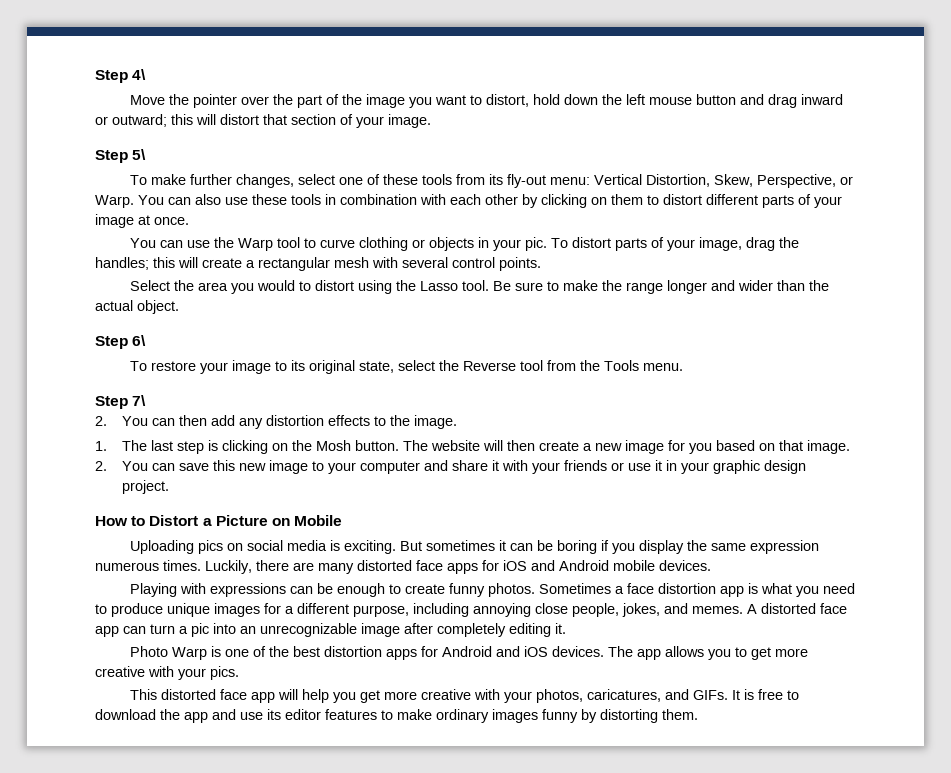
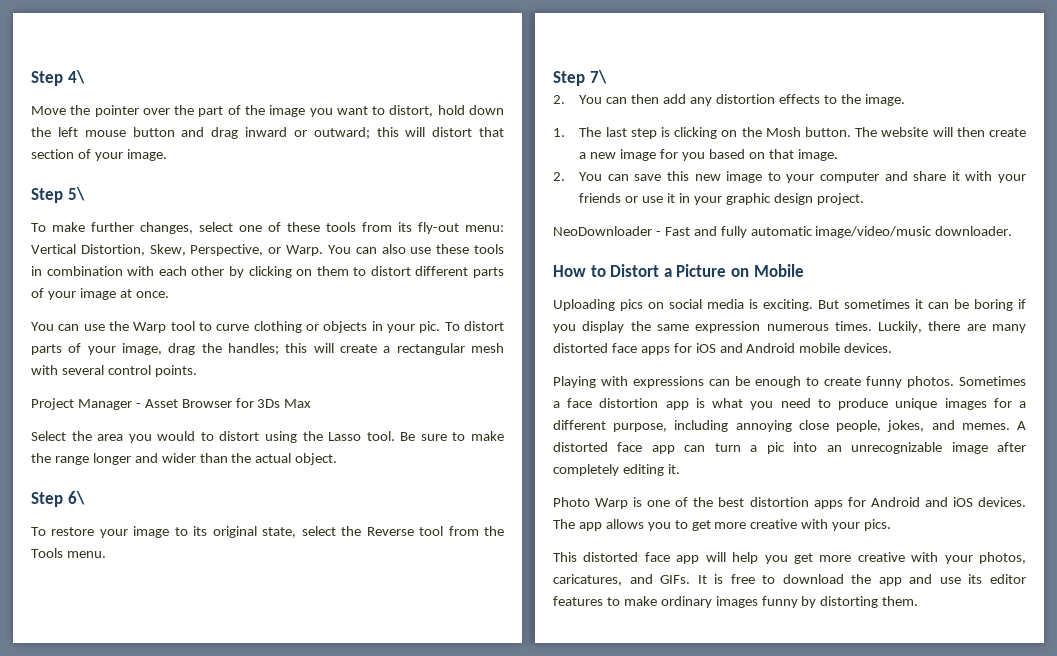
+ Project Manager - Asset Browser for 3Ds Max
+ NeoDownloader - Fast and fully automatic image/video/music downloader.

